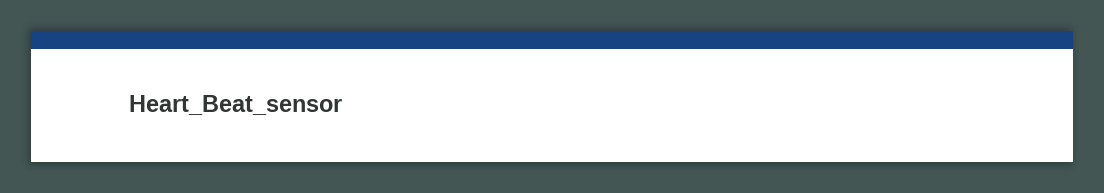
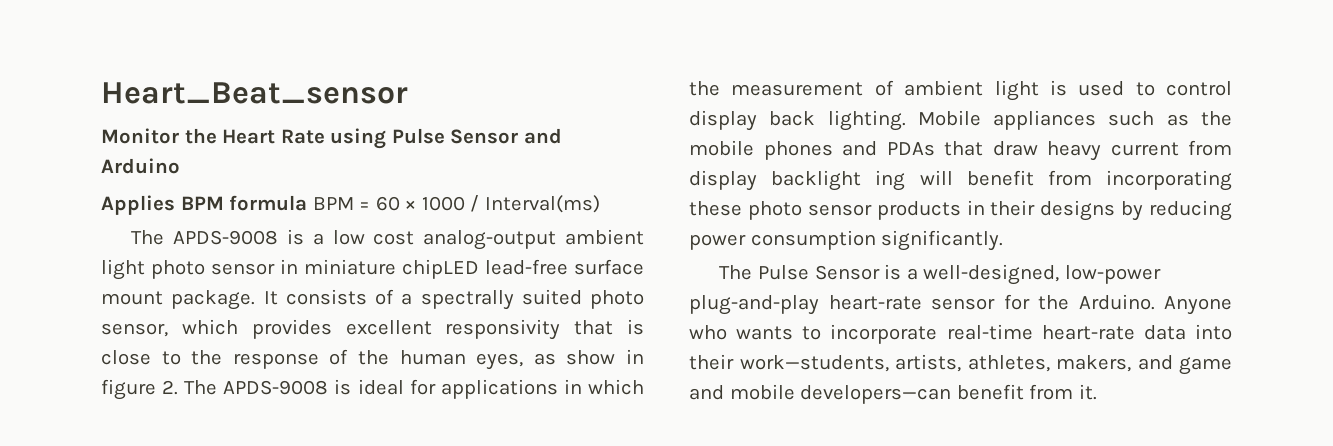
+ Monitor the Heart Rate using Pulse Sensor and Arduino
+ Applies BPM formula BPM = 60 × 1000 / Interval(ms)
+ The APDS-9008 is a low cost analog-output ambient light photo sensor in miniature chipLED lead-free surface mount package. It consists of a spectrally suited photo sensor, which provides excellent responsivity that is close to the response of the human eyes, as show in figure 2. The APDS-9008 is ideal for applications in which the measurement of ambient light is used to control display back lighting. Mobile appliances such as the mobile phones and PDAs that draw heavy current from display backlight ing will benefit from incorporating these photo sensor products in their designs by reducing power consumption significantly.
+ The Pulse Sensor is a well-designed, low-power plug-and-play heart-rate sensor for the Arduino. Anyone who wants to incorporate real-time heart-rate data into their work—students, artists, athletes, makers, and game and mobile developers—can benefit from it.

